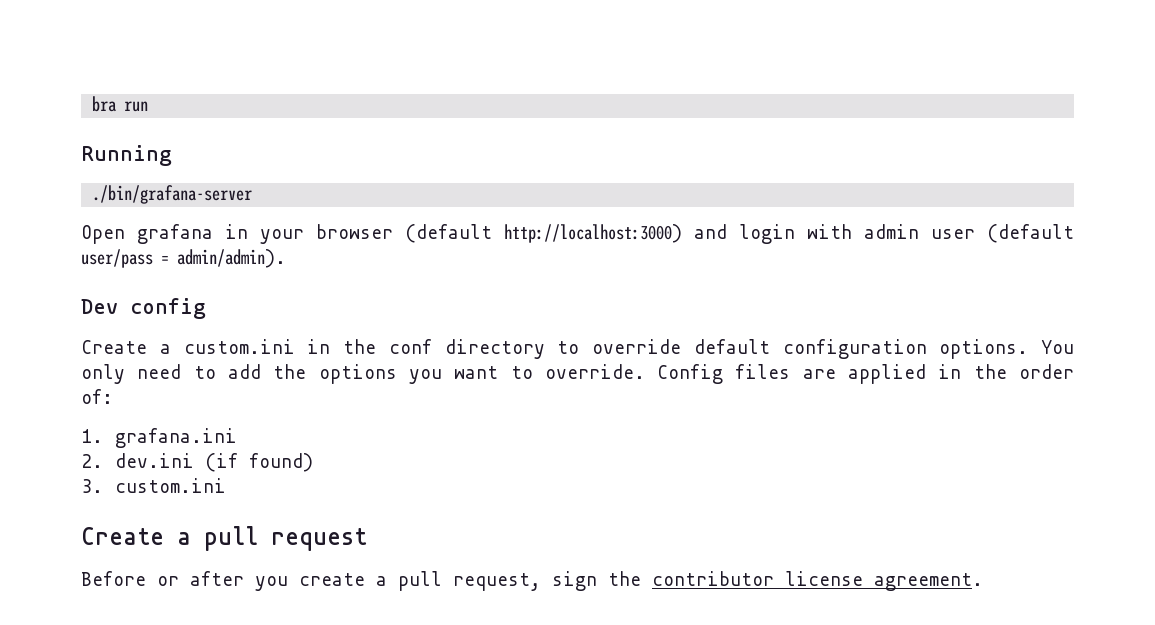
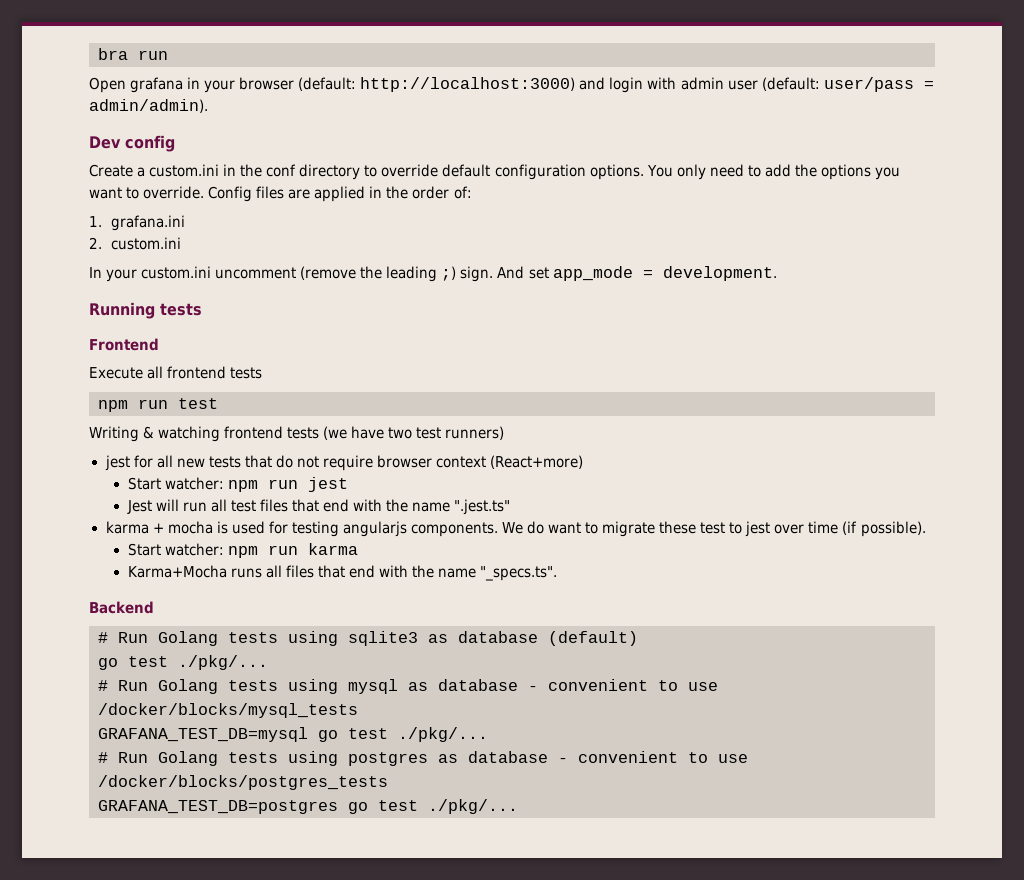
- Running
- ./bin/grafana-server
- Open grafana in your browser (default http://localhost:3000) and login with admin user (default user/pass = admin/admin).
+ Open grafana in your browser (default: http://localhost:3000) and login with admin user (default: user/pass = admin/admin).
- 2. dev.ini (if found)
- 3. custom.ini
- Create a pull request
- Before or after you create a pull request, sign the contributor license agreement.
+ 2. custom.ini
+ In your custom.ini uncomment (remove the leading ;) sign. And set app_mode = development.
+ Running tests
+ Frontend
+ Execute all frontend tests
+ npm run test
+ Writing & watching frontend tests (we have two test runners)
+ jest for all new tests that do not require browser context (React+more)
+ Start watcher: npm run jest
+ Jest will run all test files that end with the name ".jest.ts"
+ karma + mocha is used for testing angularjs components. We do want to migrate these test to jest over time (if possible).
+ Start watcher: npm run karma
+ Karma+Mocha runs all files that end with the name "_specs.ts".
+ Backend
+ # Run Golang tests using sqlite3 as database (default)
+ go test ./pkg/...
+ # Run Golang tests using mysql as database - convenient to use /docker/blocks/mysql_tests
+ GRAFANA_TEST_DB=mysql go test ./pkg/...
+ # Run Golang tests using postgres as database - convenient to use /docker/blocks/postgres_tests
+ GRAFANA_TEST_DB=postgres go test ./pkg/...

